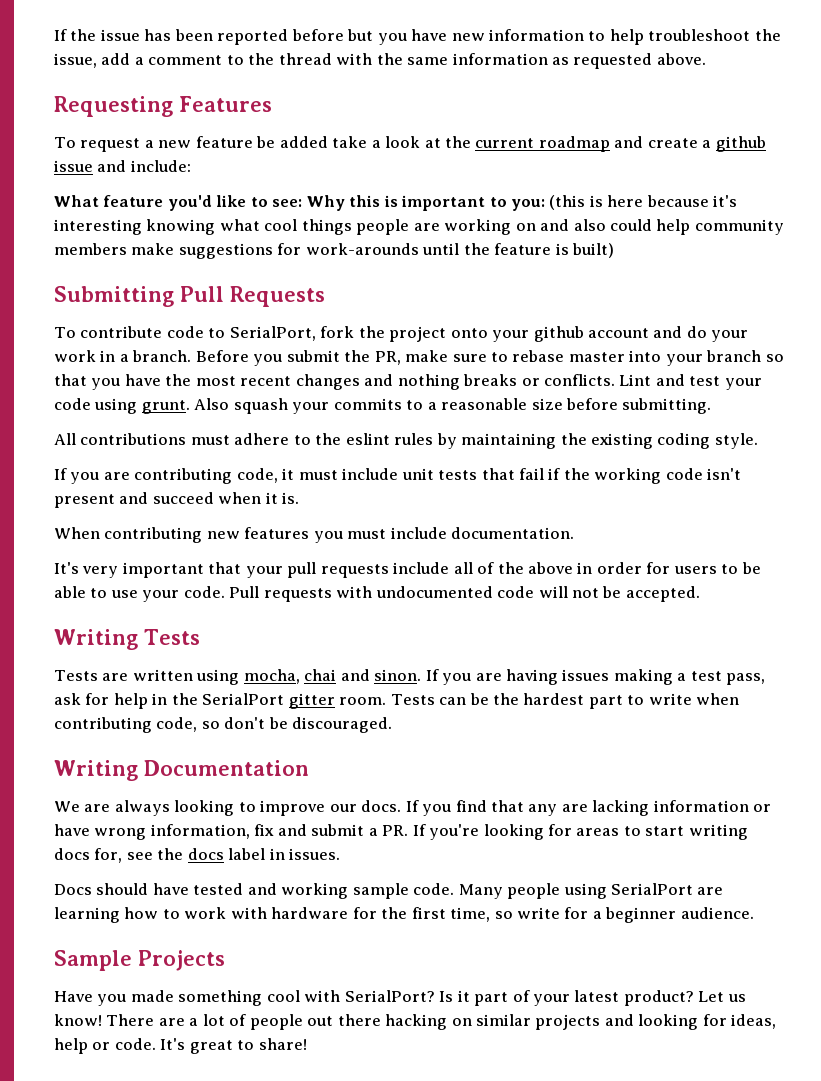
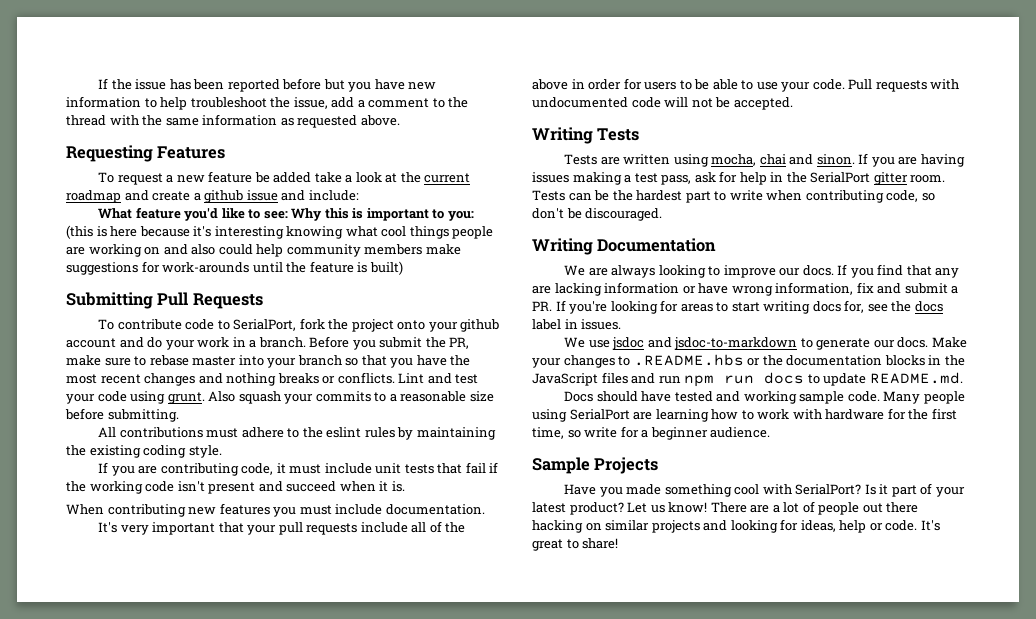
+ We use jsdoc and jsdoc-to-markdown to generate our docs. Make your changes to .README.hbs or the documentation blocks in the JavaScript files and run npm run docs to update README.md.

